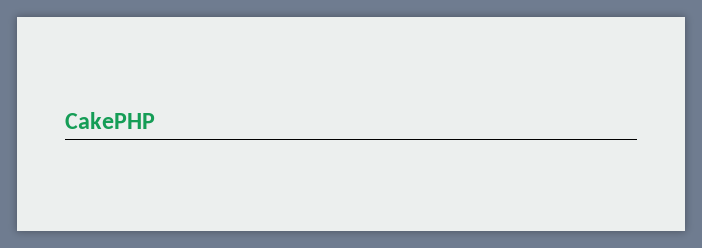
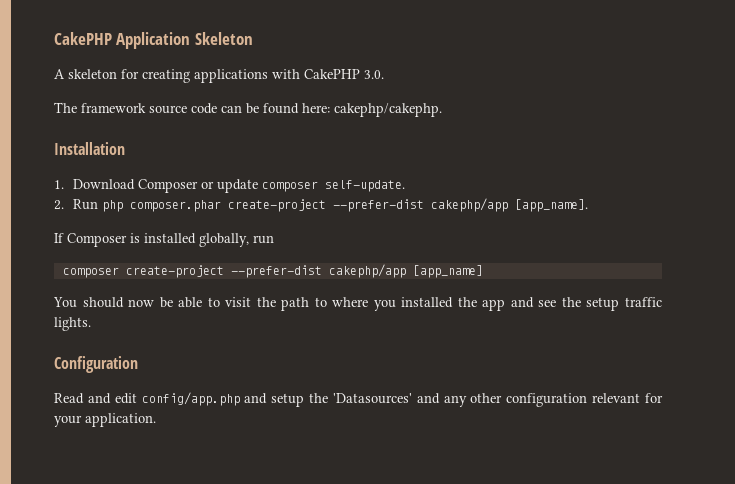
- CakePHP
+ CakePHP Application Skeleton
+ A skeleton for creating applications with CakePHP 3.0.
+ The framework source code can be found here: cakephp/cakephp.
+ Installation
+ 1. Download Composer or update composer self-update.
+ 2. Run php composer.phar create-project --prefer-dist cakephp/app [app_name].
+ If Composer is installed globally, run
+ composer create-project --prefer-dist cakephp/app [app_name]
+ You should now be able to visit the path to where you installed the app and see the setup traffic lights.
+ Configuration
+ Read and edit config/app.php and setup the 'Datasources' and any other configuration relevant for your application.

